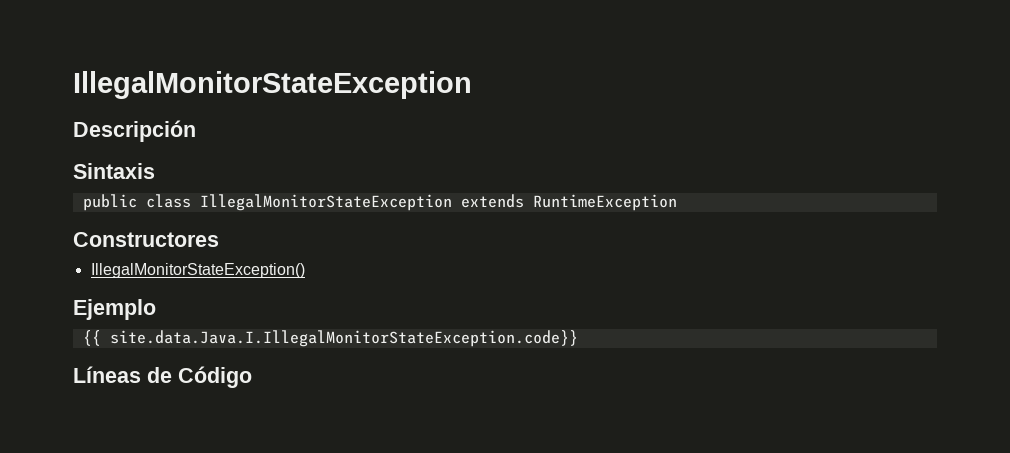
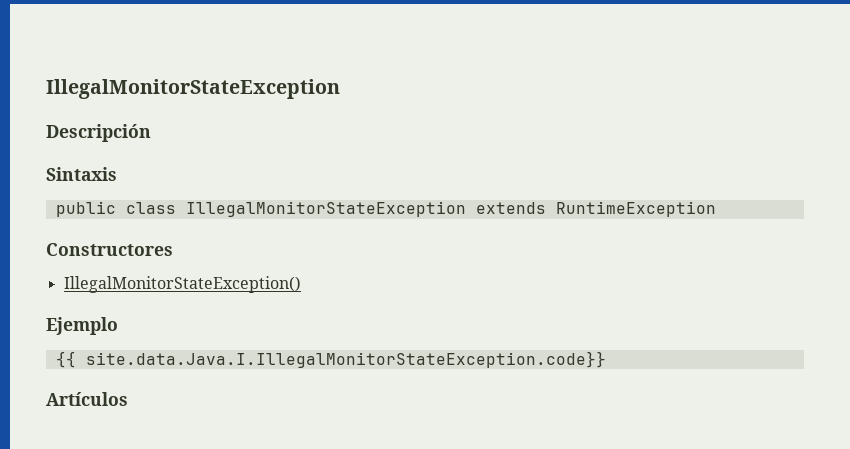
- Líneas de Código
+ Artículos

